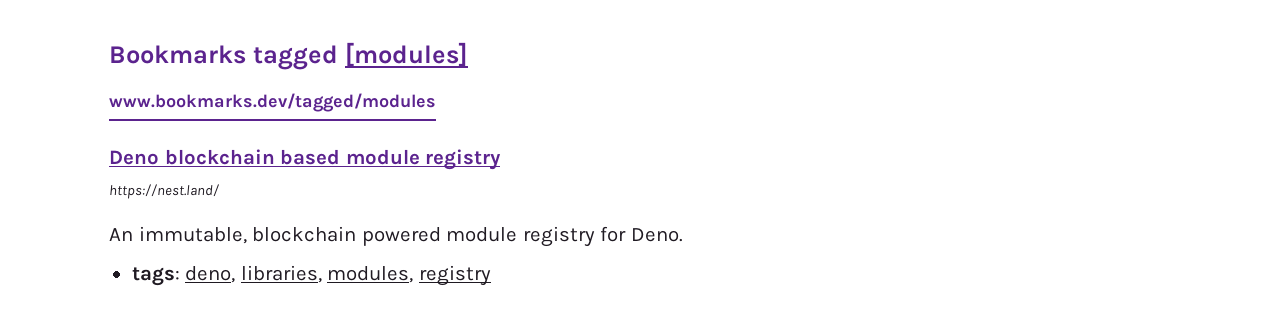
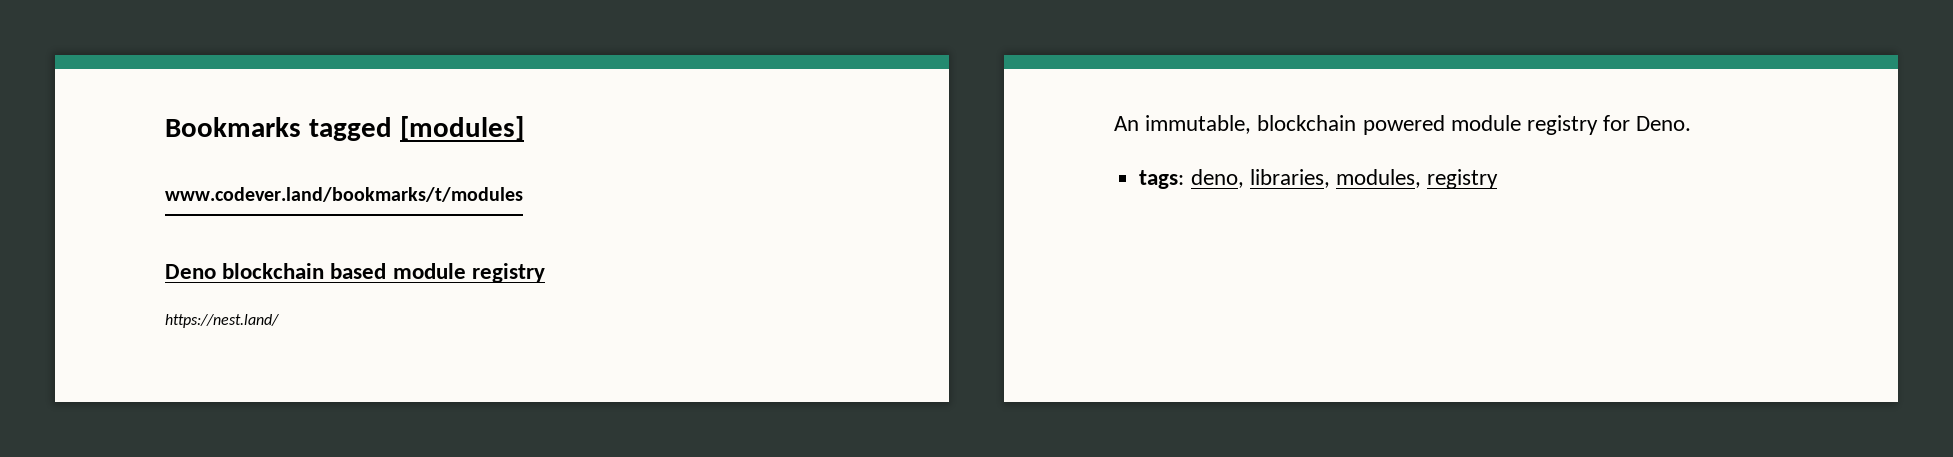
- www.bookmarks.dev/tagged/modules
+ www.codever.land/bookmarks/t/modules

